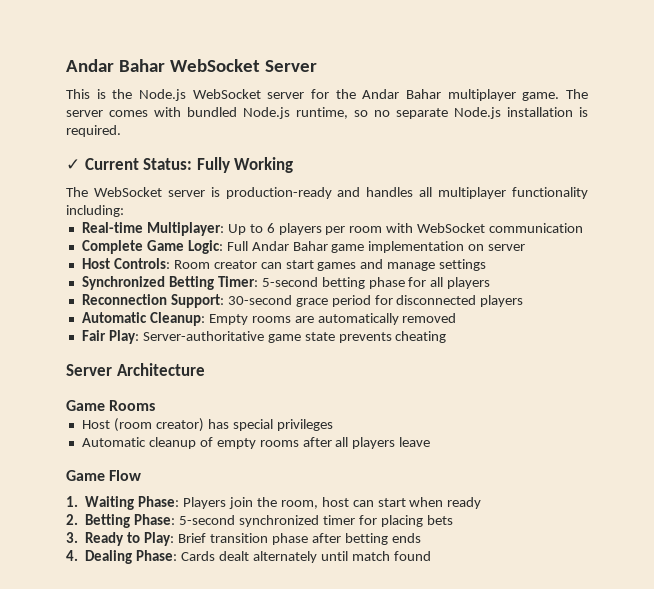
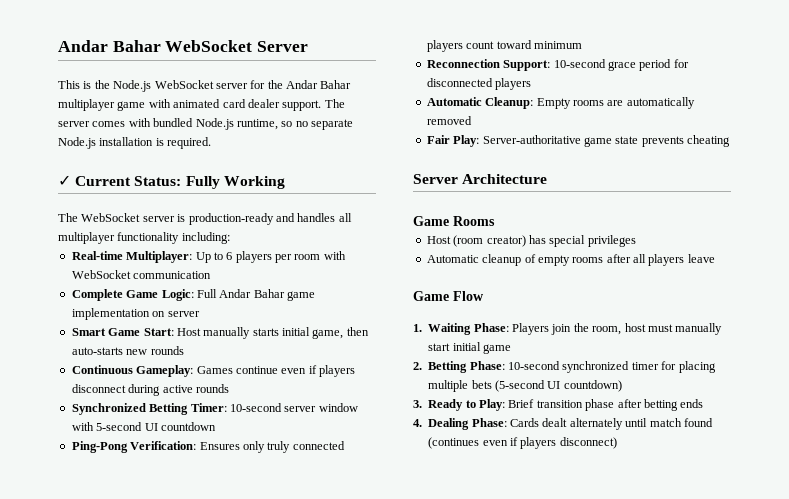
- This is the Node.js WebSocket server for the Andar Bahar multiplayer game.
+ This is the Node.js WebSocket server for the Andar Bahar multiplayer game with animated card dealer support.
- Host Controls: Room creator can start games and manage settings
- Synchronized Betting Timer: 5-second betting phase for all players
+ Smart Game Start: Host manually starts initial game, then auto-starts new rounds
+ Continuous Gameplay: Games continue even if players disconnect during active rounds
+ Synchronized Betting Timer: 10-second server window with 5-second UI countdown
+ Ping-Pong Verification: Ensures only truly connected players count toward minimum
- Reconnection Support: 30-second grace period for disconnected players
+ Reconnection Support: 10-second grace period for disconnected players
- 1. Waiting Phase: Players join the room, host can start when ready
+ 1. Waiting Phase: Players join the room, host must manually start initial game
- 2. Betting Phase: 5-second synchronized timer for placing bets
+ 2. Betting Phase: 10-second synchronized timer for placing multiple bets (5-second UI countdown)
- 4. Dealing Phase: Cards dealt alternately until match found
+ 4. Dealing Phase: Cards dealt alternately until match found (continues even if players disconnect)

